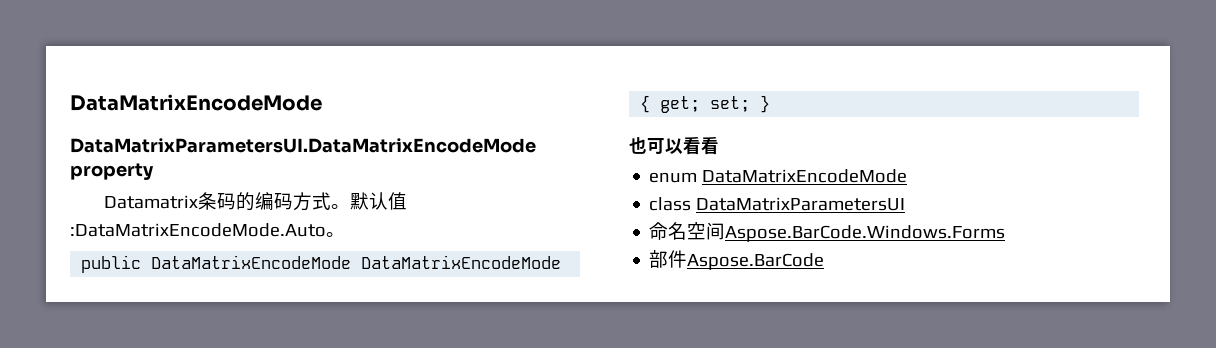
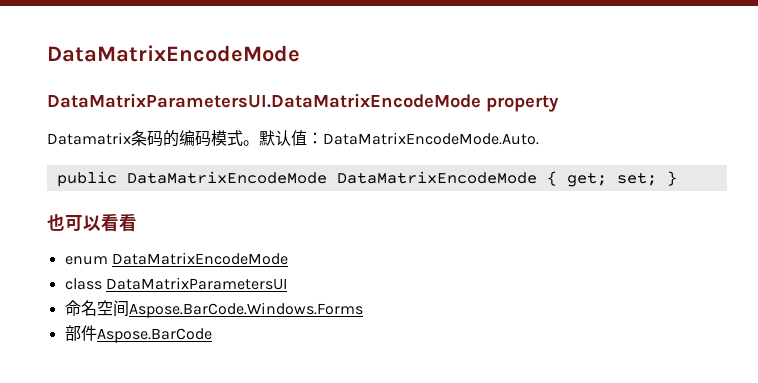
- Datamatrix条码的编码方式。
+ Datamatrix条码的编码模式。
- 默认值:DataMatrixEncodeMode.Auto。
+ 默认值：DataMatrixEncodeMode.Auto.

